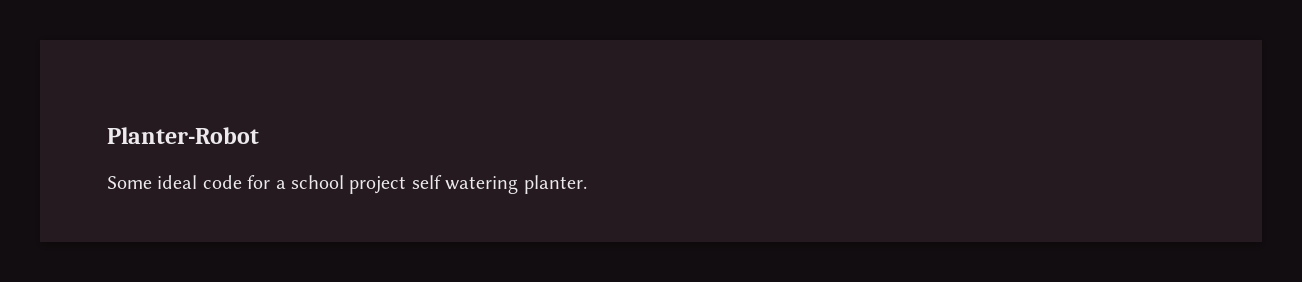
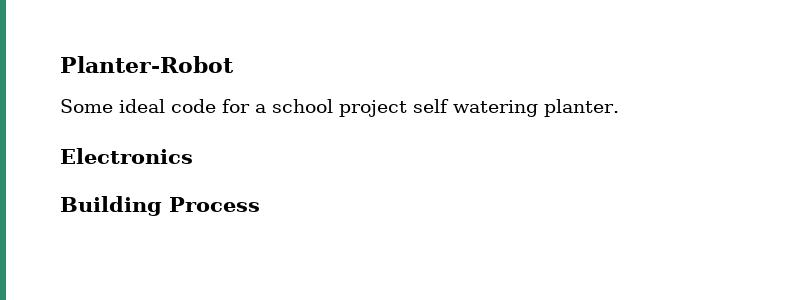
+ Electronics
+ Building Process

